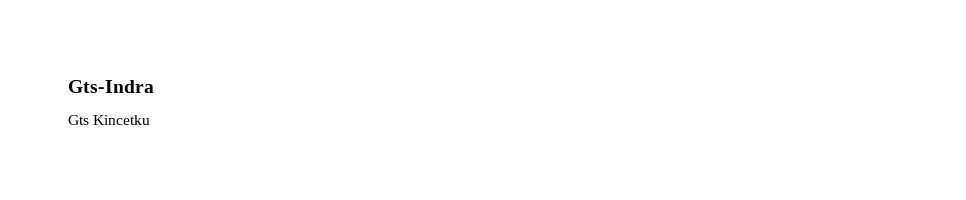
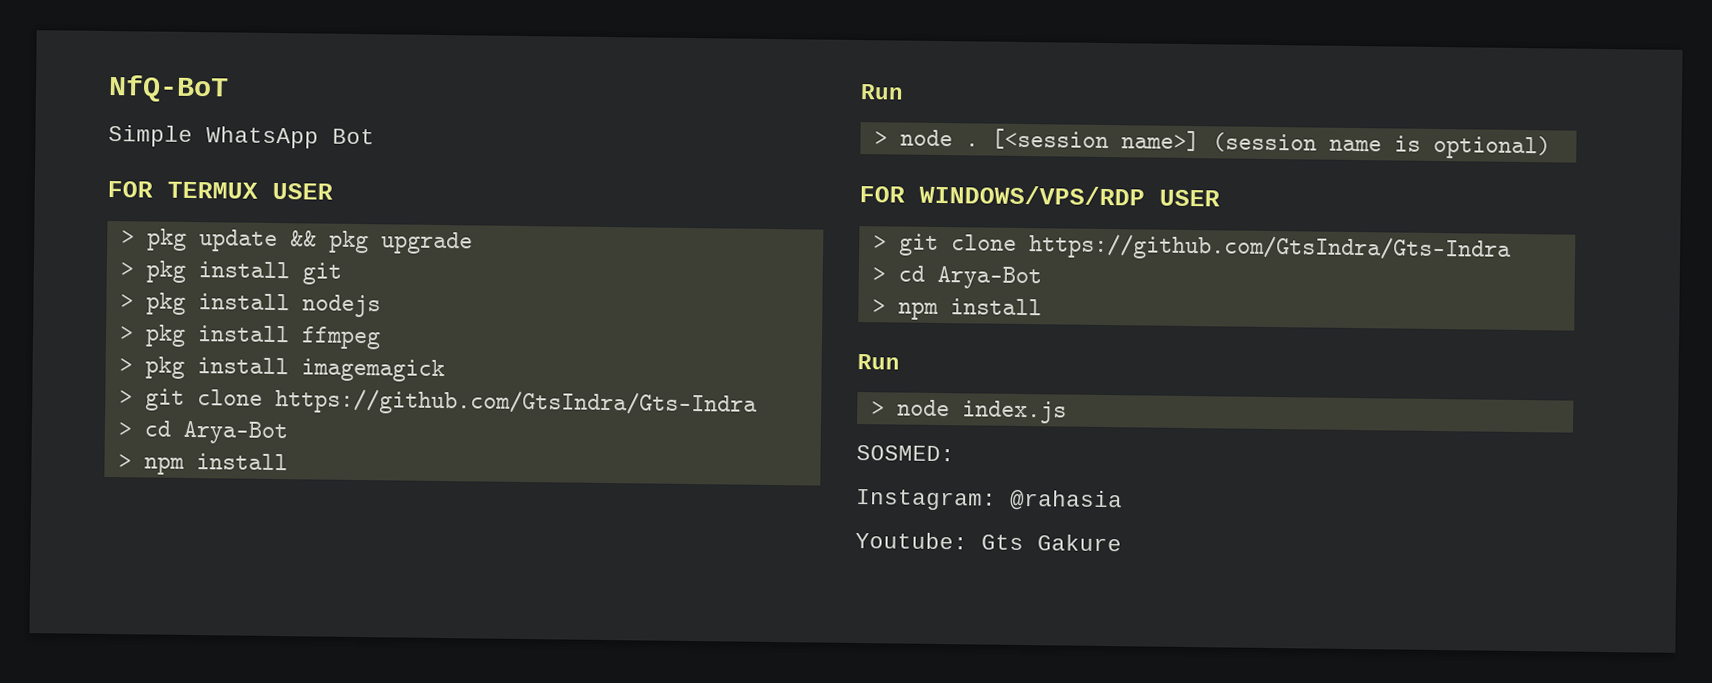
- Gts-Indra
- Gts Kincetku
+ NfQ-BoT
+ Simple WhatsApp Bot
+ FOR TERMUX USER
+ > pkg update && pkg upgrade
+ > pkg install git
+ > pkg install nodejs
+ > pkg install ffmpeg
+ > pkg install imagemagick
+ > git clone https://github.com/GtsIndra/Gts-Indra
+ > cd Arya-Bot
+ > npm install
+ Run
+ > node . [<session name>] (session name is optional)
+ FOR WINDOWS/VPS/RDP USER
+ > git clone https://github.com/GtsIndra/Gts-Indra
+ > cd Arya-Bot
+ > npm install
+ Run
+ > node index.js
+ SOSMED:
+ Instagram: @rahasia
+ Youtube: Gts Gakure

